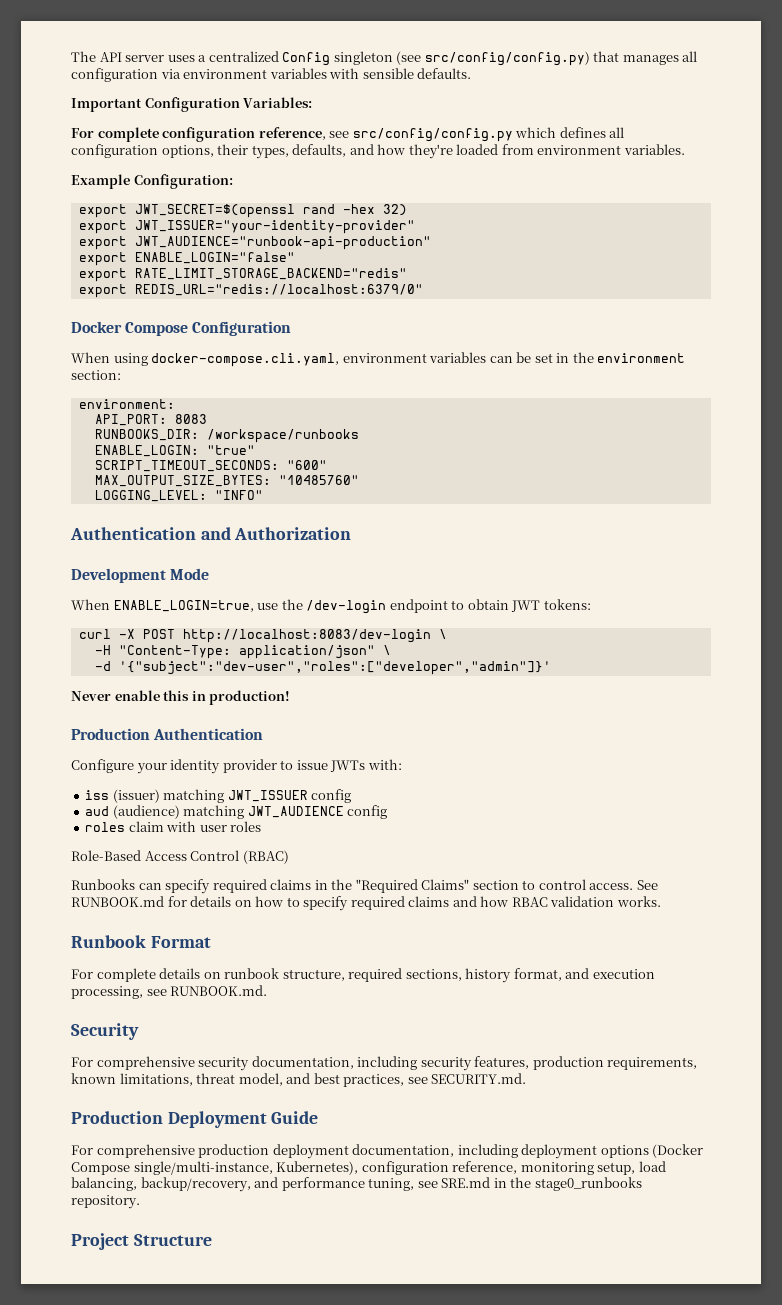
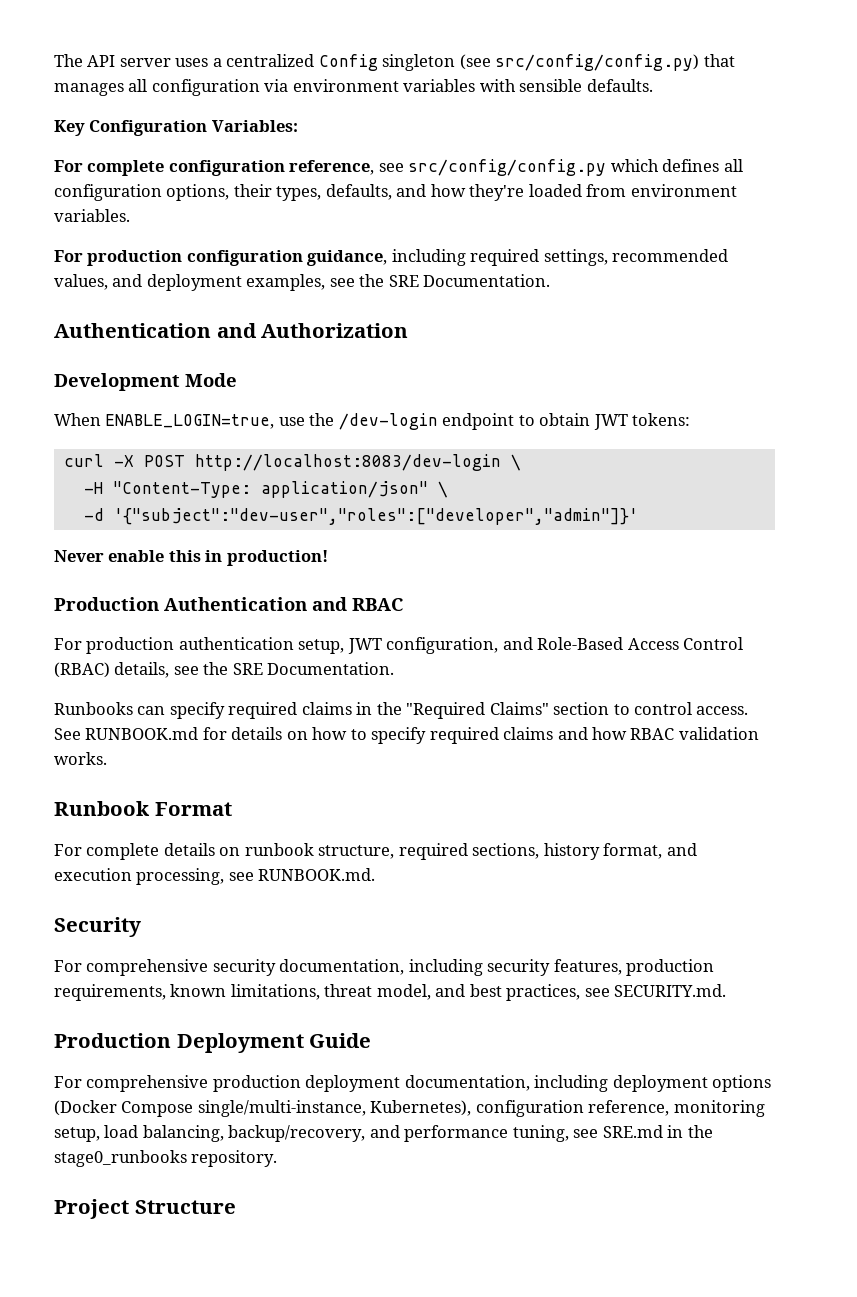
- Important Configuration Variables:
+ Key Configuration Variables:
- Example Configuration:
- export JWT_SECRET=$(openssl rand -hex 32)
- export JWT_ISSUER="your-identity-provider"
- export JWT_AUDIENCE="runbook-api-production"
- export ENABLE_LOGIN="false"
- export RATE_LIMIT_STORAGE_BACKEND="redis"
- export REDIS_URL="redis://localhost:6379/0"
- Docker Compose Configuration
- When using docker-compose.cli.yaml, environment variables can be set in the environment section:
- environment:
- API_PORT: 8083
- RUNBOOKS_DIR: /workspace/runbooks
- ENABLE_LOGIN: "true"
- SCRIPT_TIMEOUT_SECONDS: "600"
- MAX_OUTPUT_SIZE_BYTES: "10485760"
- LOGGING_LEVEL: "INFO"
+ For production configuration guidance, including required settings, recommended values, and deployment examples, see the SRE Documentation.
- Production Authentication
- Configure your identity provider to issue JWTs with:
- iss (issuer) matching JWT_ISSUER config
- aud (audience) matching JWT_AUDIENCE config
- roles claim with user roles
- Role-Based Access Control (RBAC)
+ Production Authentication and RBAC
+ For production authentication setup, JWT configuration, and Role-Based Access Control (RBAC) details, see the SRE Documentation.

